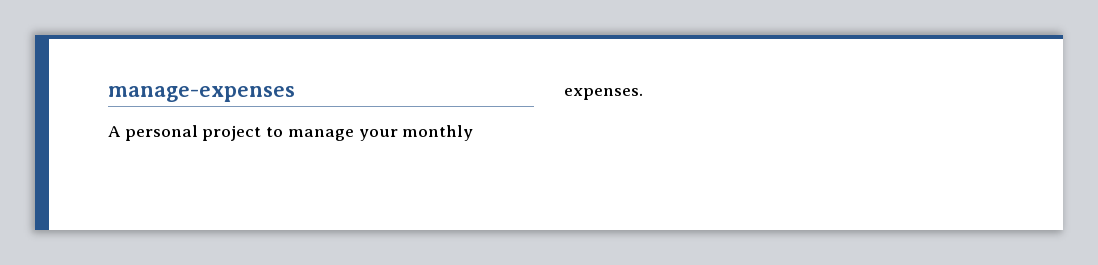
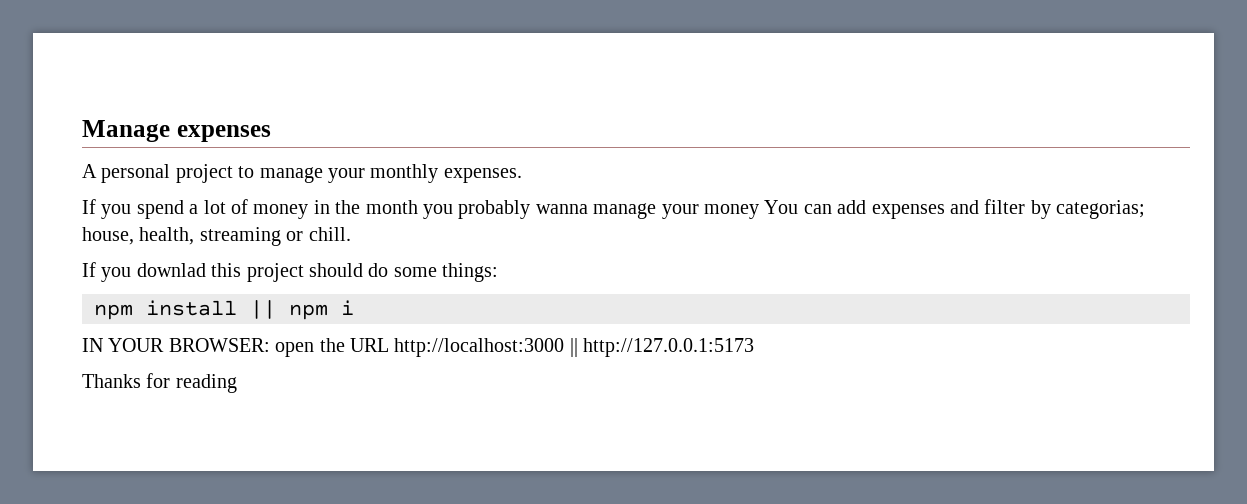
- manage-expenses
+ Manage expenses
+ If you spend a lot of money in the month you probably wanna manage your money You can add expenses and filter by categorias; house, health, streaming or chill.
+ If you downlad this project should do some things:
+ npm install || npm i
+ IN YOUR BROWSER: open the URL http://localhost:3000 || http://127.0.0.1:5173
+ Thanks for reading

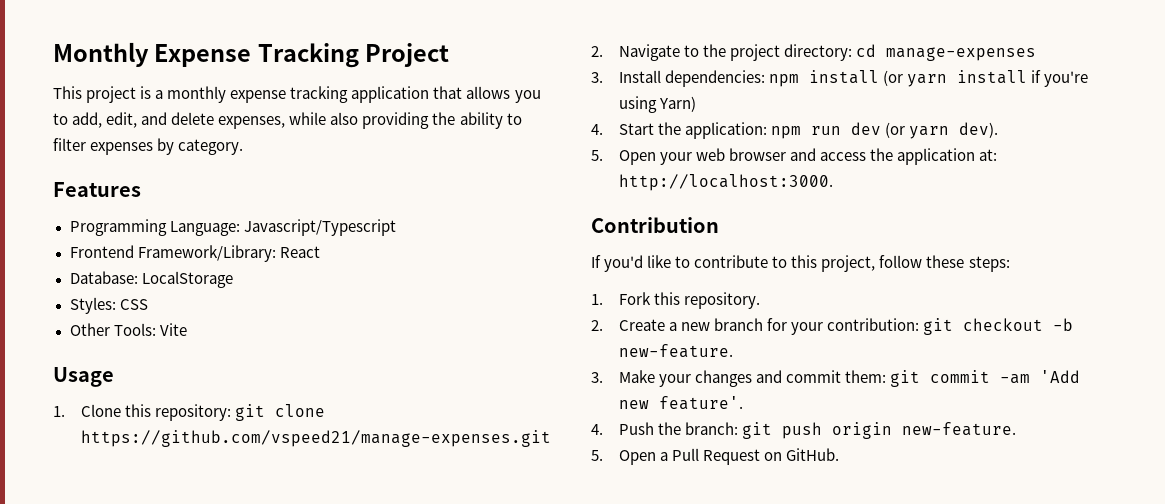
- Manage expenses
- A personal project to manage your monthly expenses.
- If you spend a lot of money in the month you probably wanna manage your money You can add expenses and filter by categorias; house, health, streaming or chill.
- If you downlad this project should do some things:
- npm install || npm i
- IN YOUR BROWSER: open the URL http://localhost:3000 || http://127.0.0.1:5173
- Thanks for reading
+ Monthly Expense Tracking Project
+ This project is a monthly expense tracking application that allows you to add, edit, and delete expenses, while also providing the ability to filter expenses by category.
+ Features
+ Programming Language: Javascript/Typescript
+ Frontend Framework/Library: React
+ Database: LocalStorage
+ Styles: CSS
+ Other Tools: Vite
+ Usage
+ 1. Clone this repository: git clone https://github.com/vspeed21/manage-expenses.git
+ 2. Navigate to the project directory: cd manage-expenses
+ 3. Install dependencies: npm install (or yarn install if you're using Yarn)
+ 4. Start the application: npm run dev (or yarn dev).
+ 5. Open your web browser and access the application at: http://localhost:3000.
+ Contribution
+ If you'd like to contribute to this project, follow these steps:
+ 1. Fork this repository.
+ 2. Create a new branch for your contribution: git checkout -b new-feature.
+ 3. Make your changes and commit them: git commit -am 'Add new feature'.
+ 4. Push the branch: git push origin new-feature.
+ 5. Open a Pull Request on GitHub.

